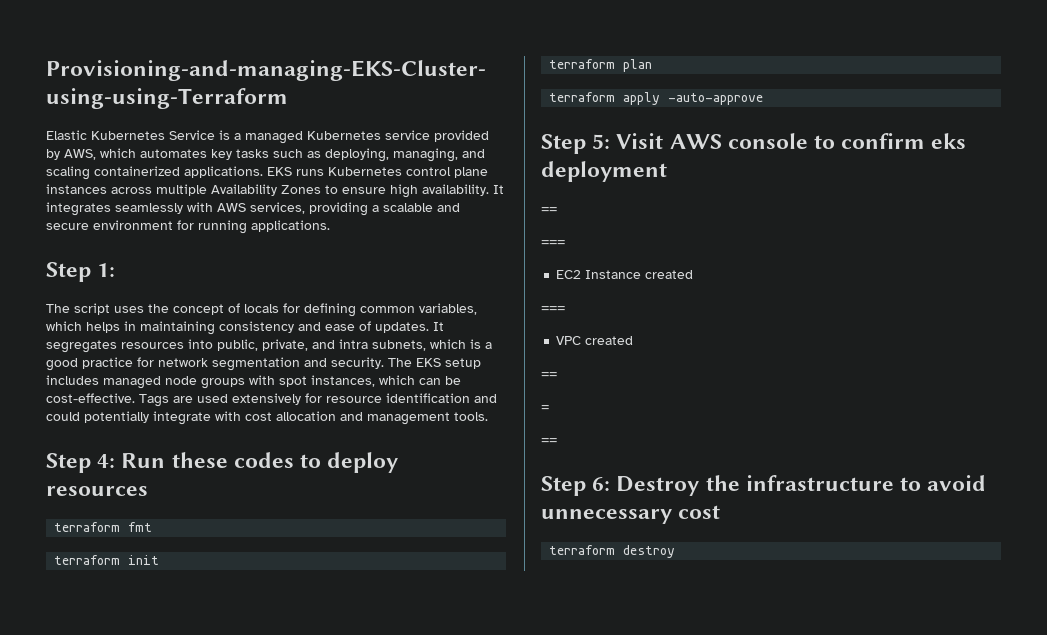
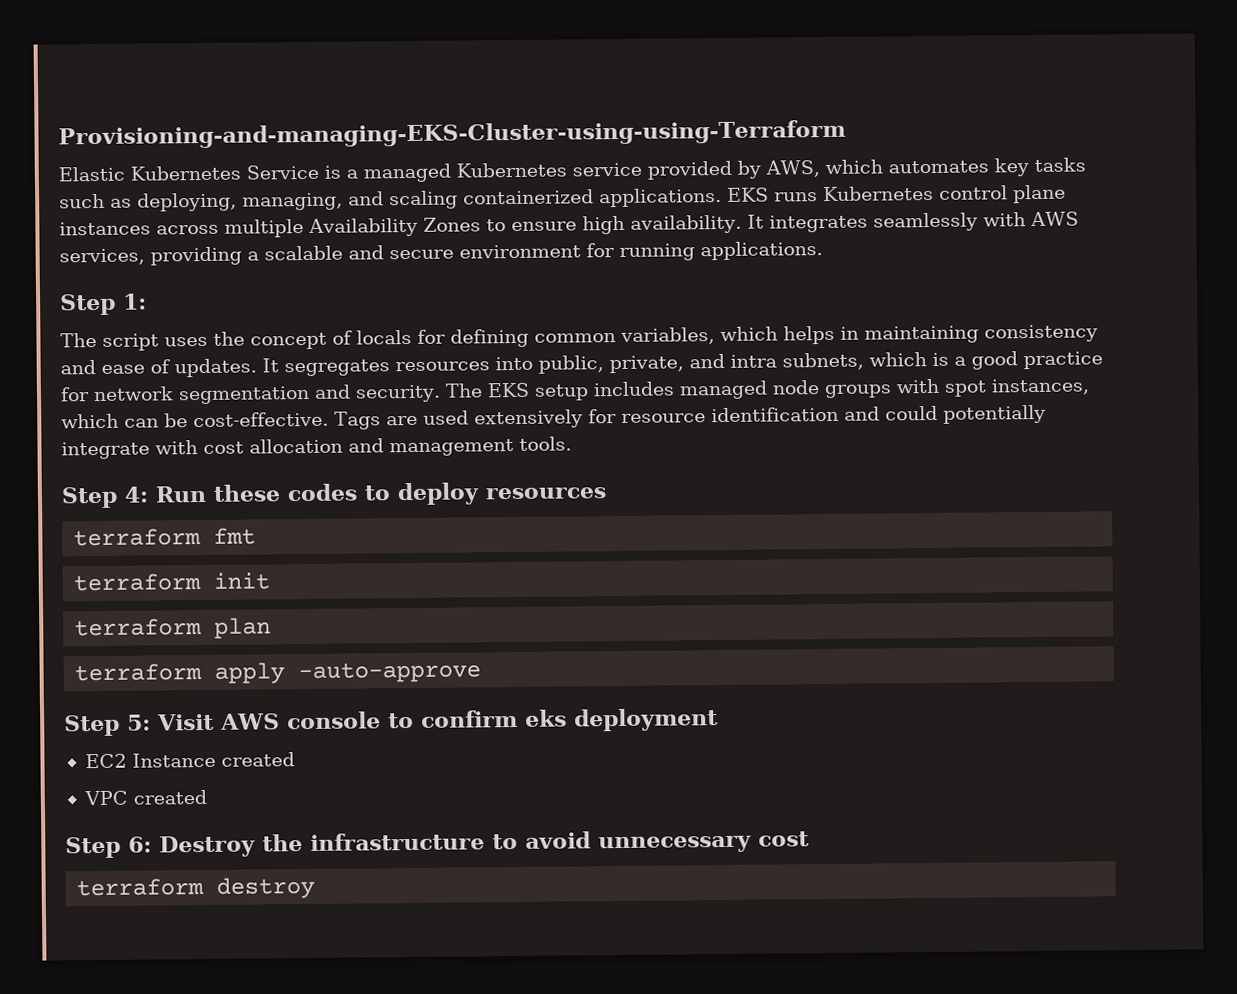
  Step 5: Visit AWS console to confirm eks deployment
- ==
- ===
  EC2 Instance created
- ===
  VPC created
- ==
- =
- ==

